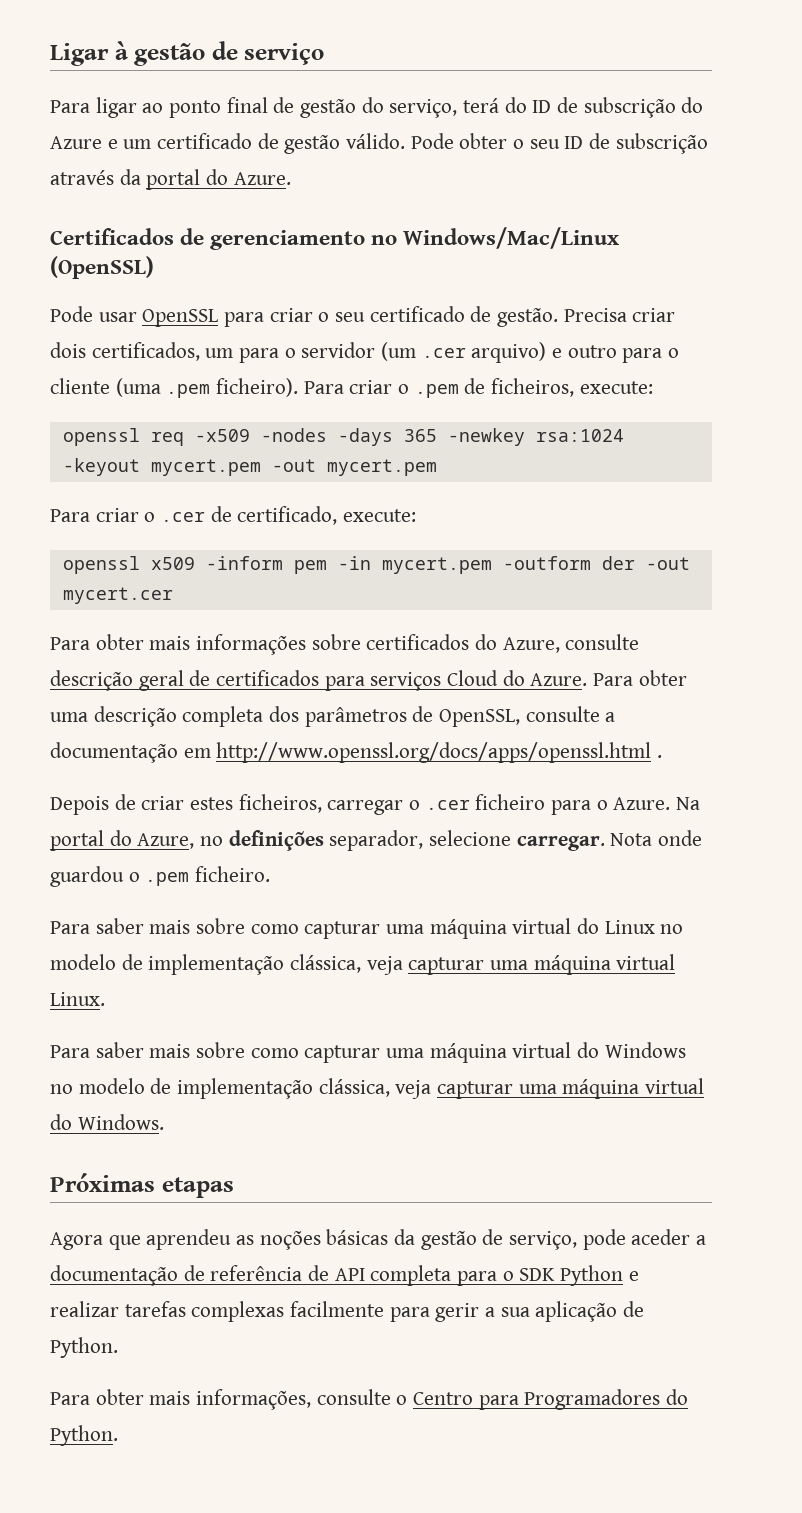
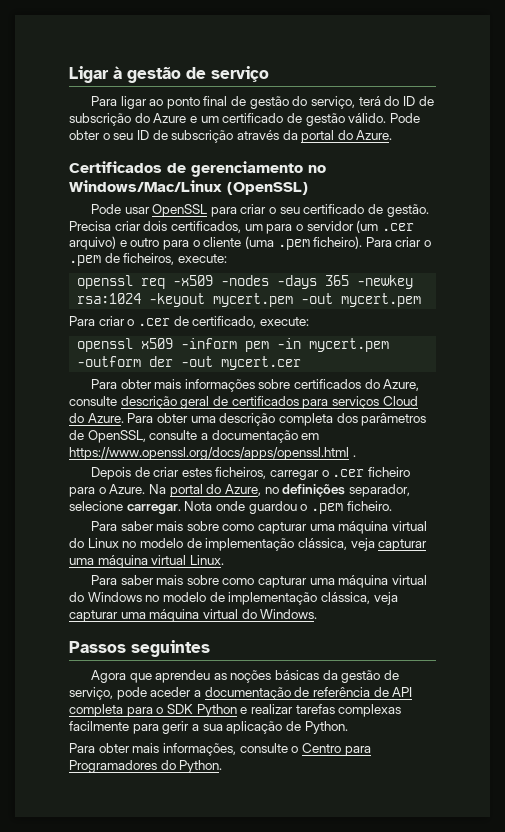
- Para obter uma descrição completa dos parâmetros de OpenSSL, consulte a documentação em http://www.openssl.org/docs/apps/openssl.html .
+ Para obter uma descrição completa dos parâmetros de OpenSSL, consulte a documentação em https://www.openssl.org/docs/apps/openssl.html .
- Próximas etapas
+ Passos seguintes

